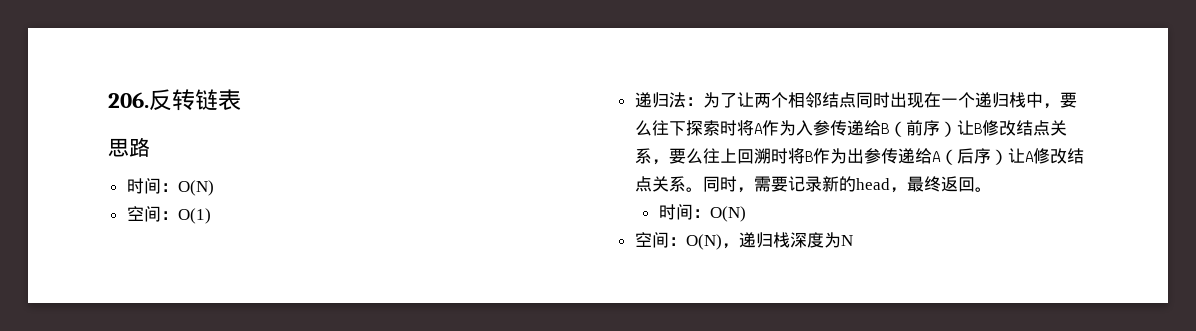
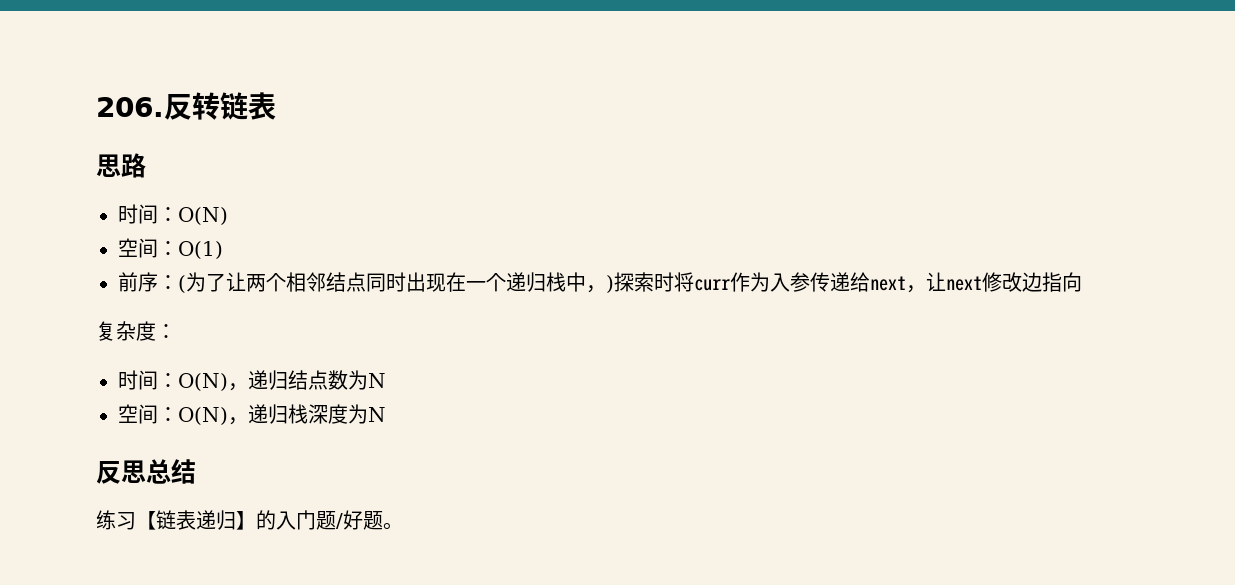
- 递归法：为了让两个相邻结点同时出现在一个递归栈中，要么往下探索时将A作为入参传递给B（前序）让B修改结点关系，要么往上回溯时将B作为出参传递给A（后序）让A修改结点关系。同时，需要记录新的head，最终返回。
- 时间：O(N)
+ 前序：(为了让两个相邻结点同时出现在一个递归栈中，)探索时将curr作为入参传递给next，让next修改边指向
+ 复杂度：
+ 时间：O(N)，递归结点数为N
+ 反思总结
+ 练习【链表递归】的入门题/好题。

